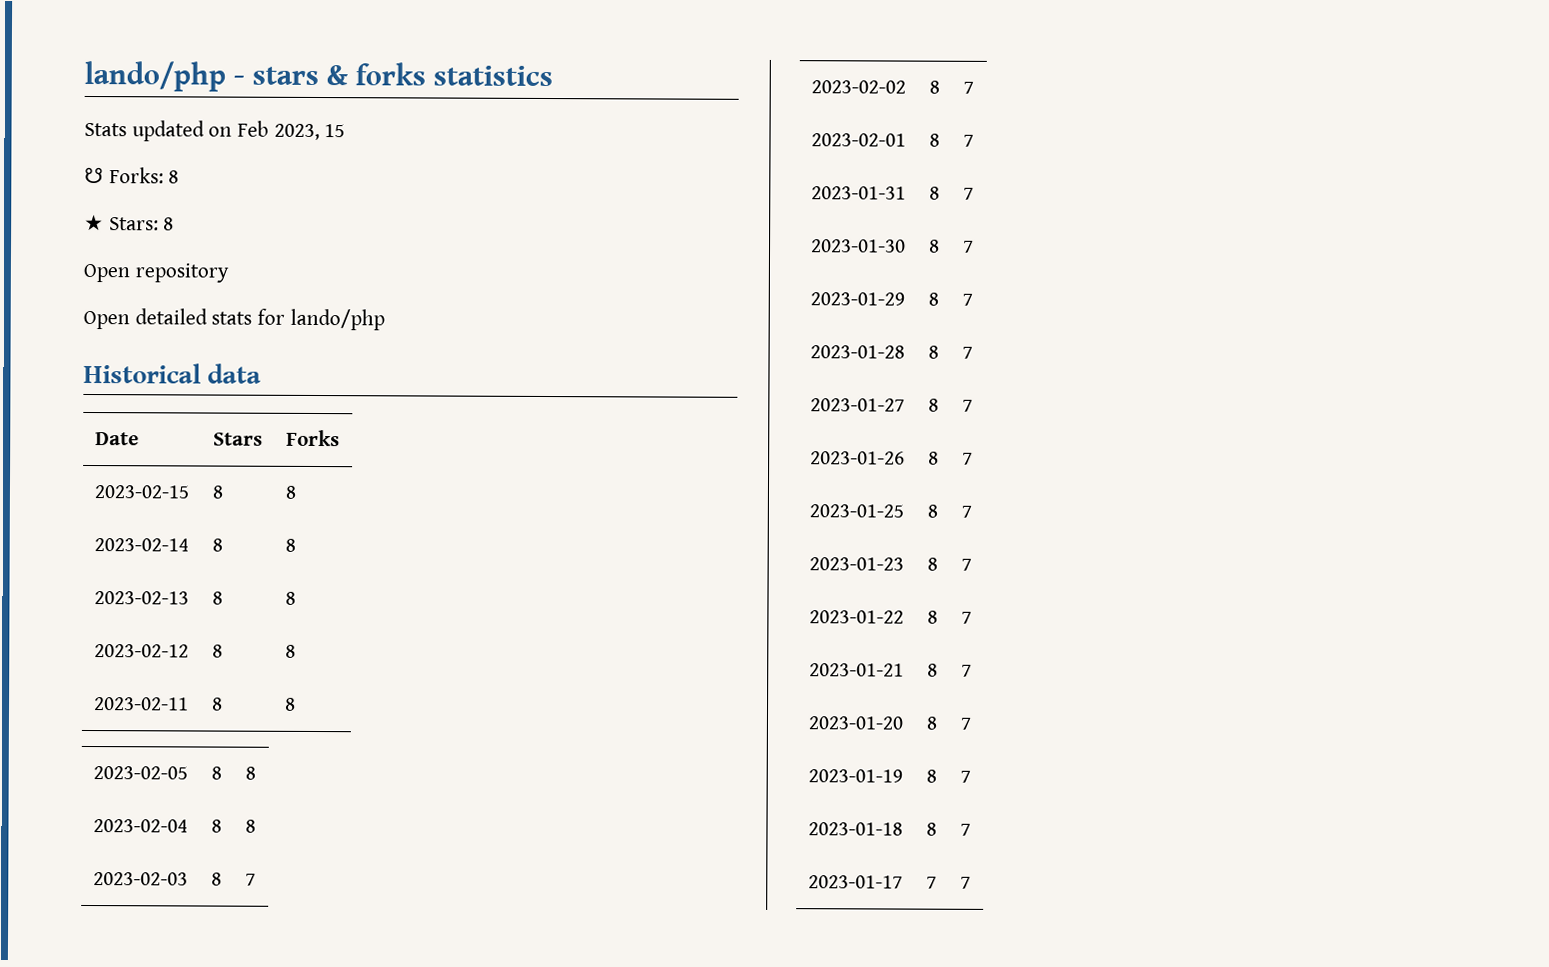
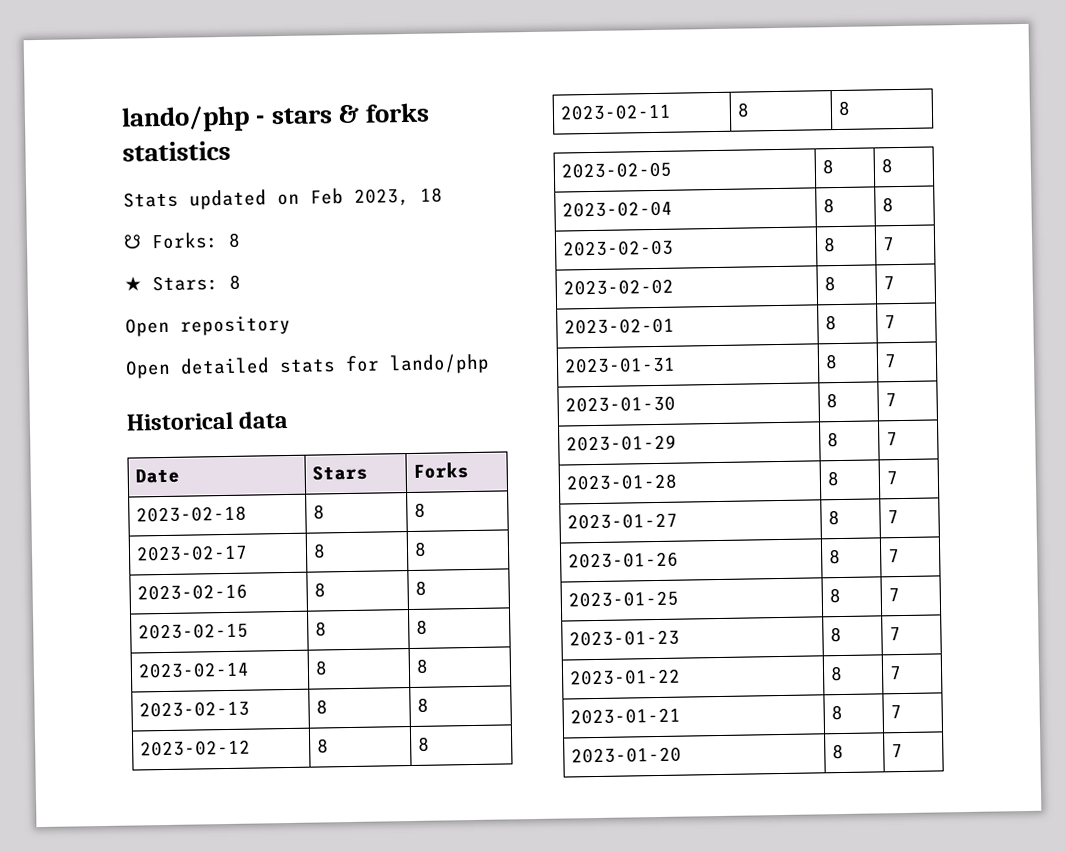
- Stats updated on Feb 2023, 15
+ Stats updated on Feb 2023, 18
+ 2023-02-18 | 8 | 8
+ 2023-02-17 | 8 | 8
+ 2023-02-16 | 8 | 8
- 2023-01-19 | 8 | 7
- 2023-01-18 | 8 | 7
- 2023-01-17 | 7 | 7

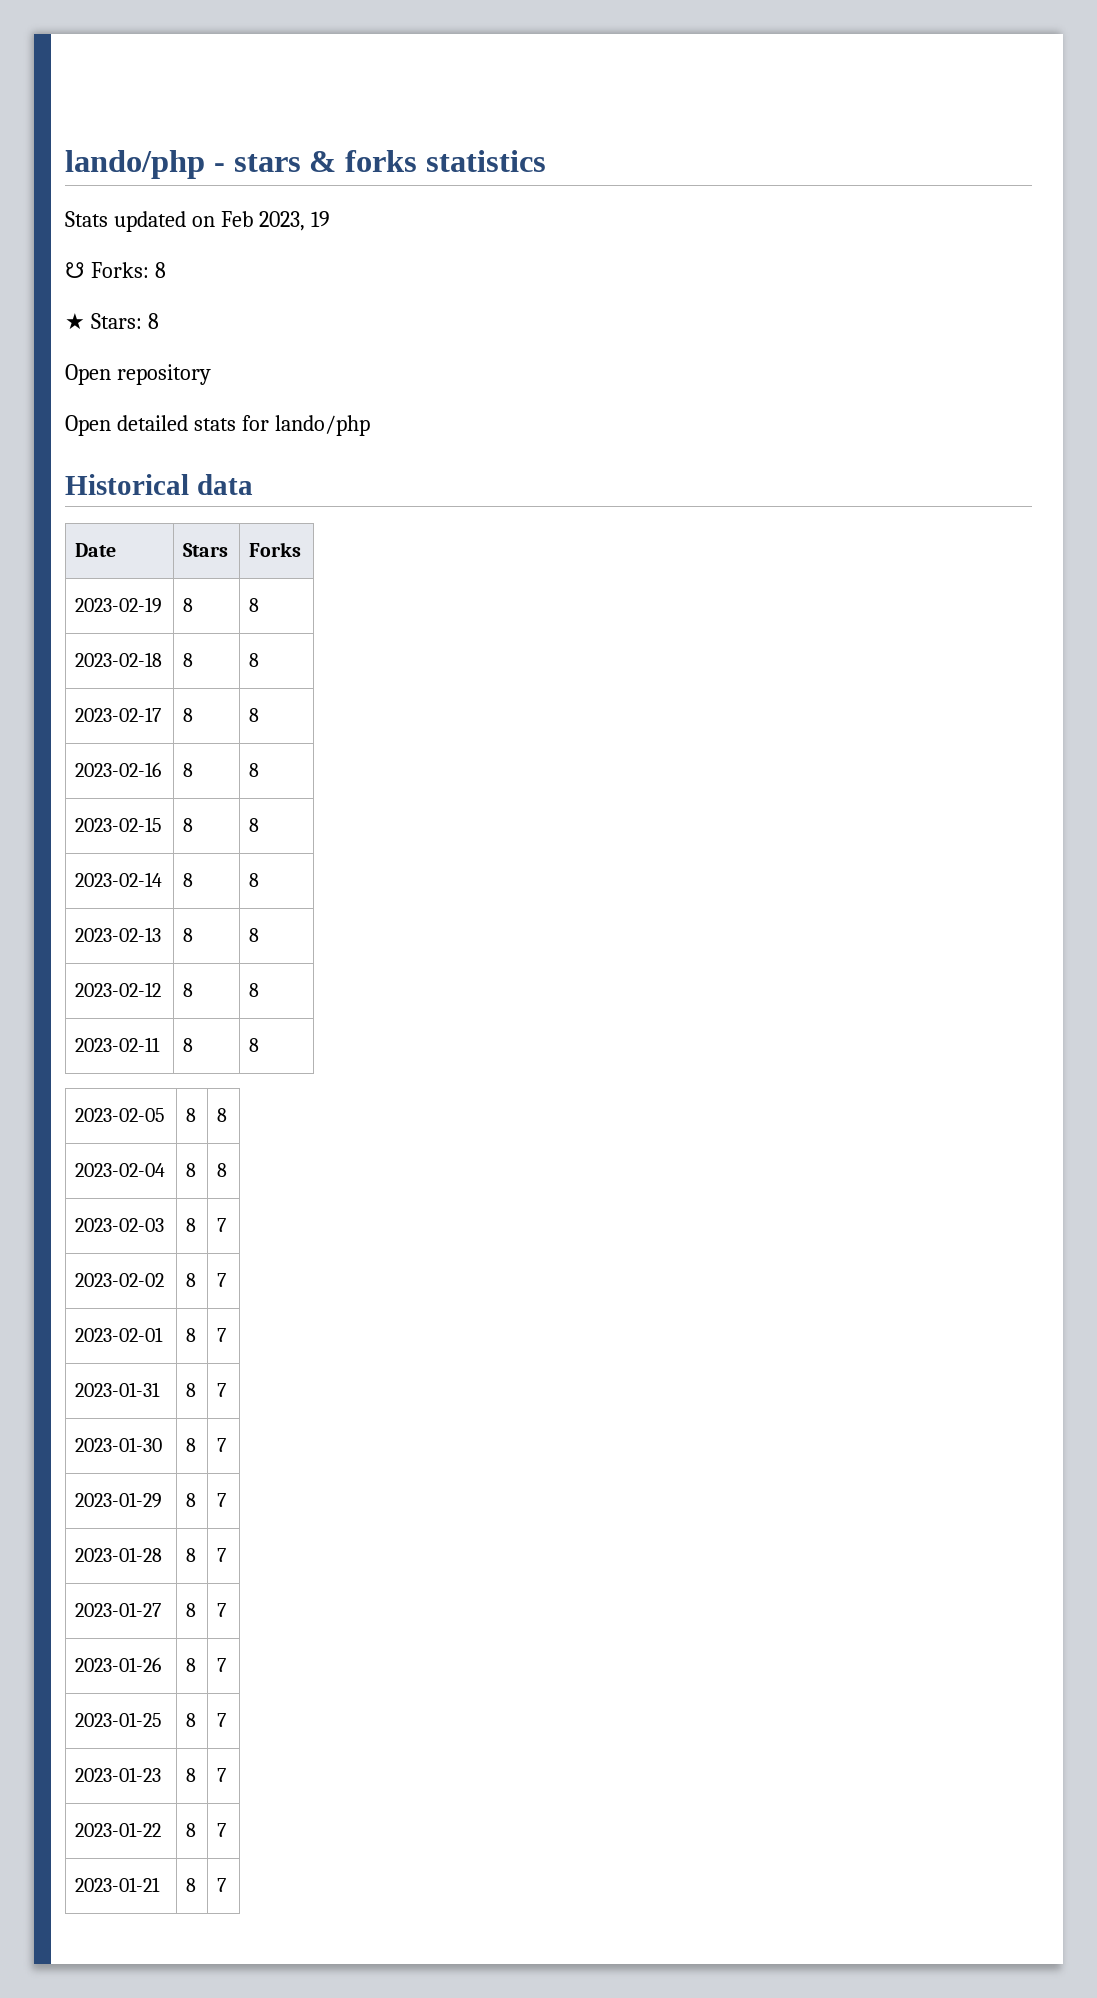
- Stats updated on Feb 2023, 18
+ Stats updated on Feb 2023, 19
+ 2023-02-19 | 8 | 8
- 2023-01-20 | 8 | 7

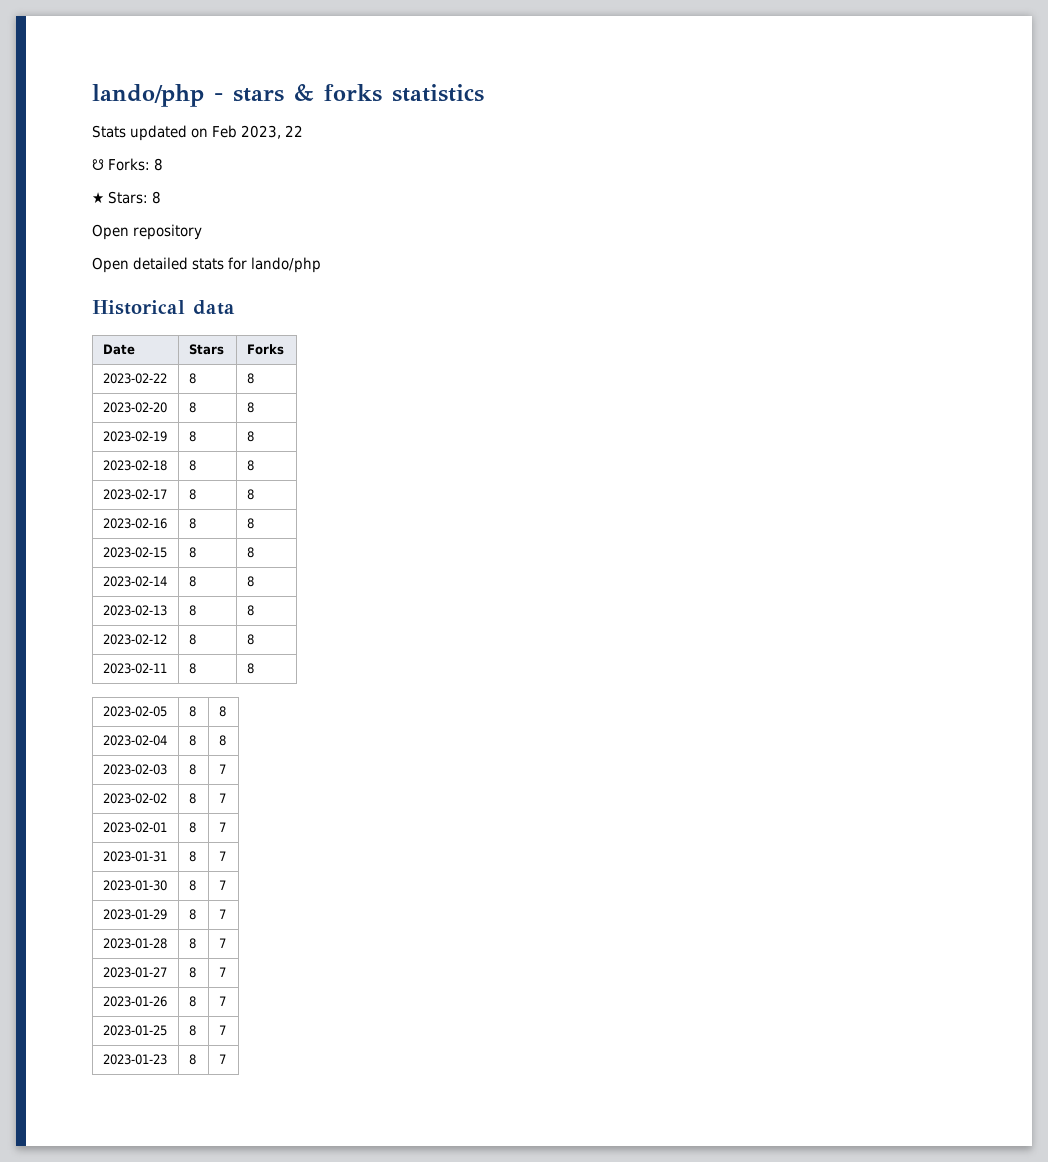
- Stats updated on Feb 2023, 19
+ Stats updated on Feb 2023, 22
+ 2023-02-22 | 8 | 8
+ 2023-02-20 | 8 | 8
- 2023-01-22 | 8 | 7
- 2023-01-21 | 8 | 7

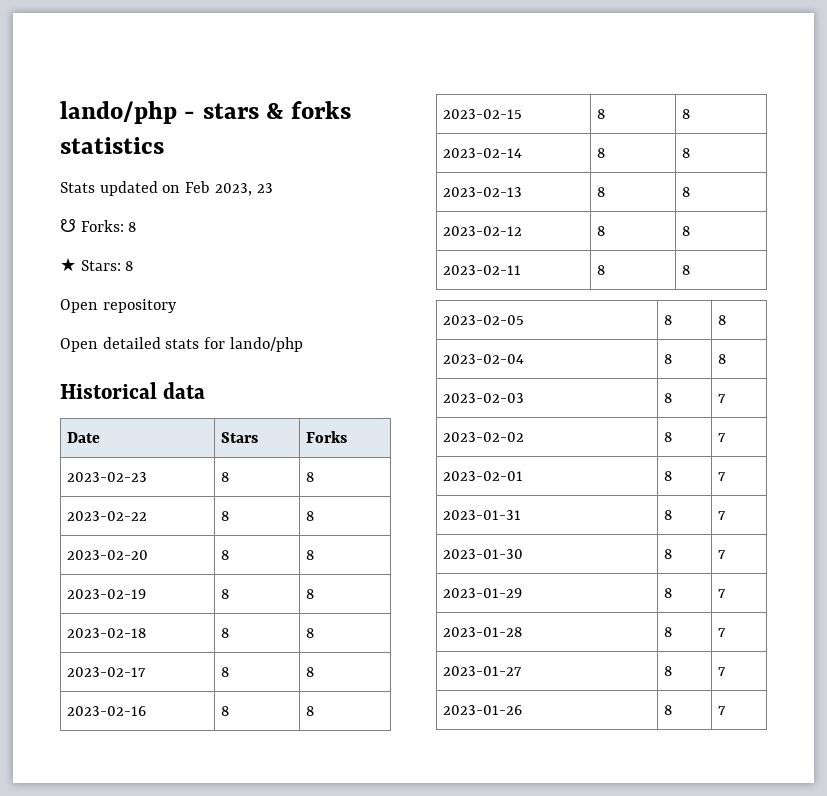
- Stats updated on Feb 2023, 22
+ Stats updated on Feb 2023, 23
+ 2023-02-23 | 8 | 8
- 2023-01-25 | 8 | 7
- 2023-01-23 | 8 | 7

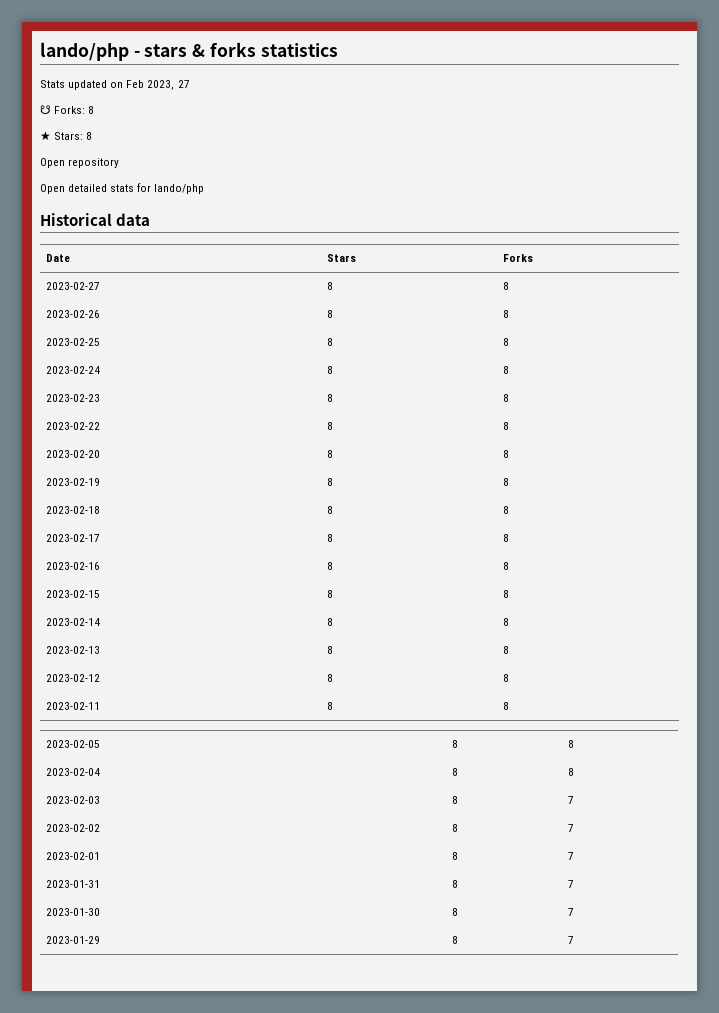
- Stats updated on Feb 2023, 23
+ Stats updated on Feb 2023, 27
+ 2023-02-27 | 8 | 8
+ 2023-02-26 | 8 | 8
+ 2023-02-25 | 8 | 8
+ 2023-02-24 | 8 | 8
- 2023-01-28 | 8 | 7
- 2023-01-27 | 8 | 7
- 2023-01-26 | 8 | 7

